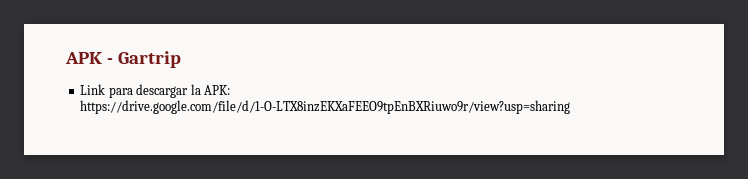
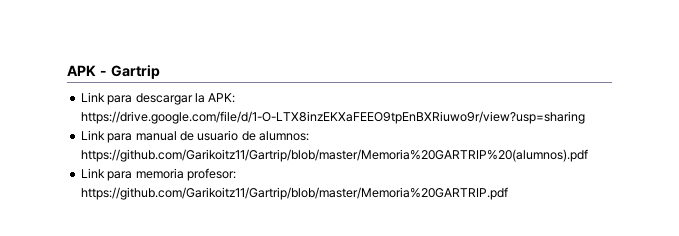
+ Link para manual de usuario de alumnos: https://github.com/Garikoitz11/Gartrip/blob/master/Memoria%20GARTRIP%20(alumnos).pdf
+ Link para memoria profesor: https://github.com/Garikoitz11/Gartrip/blob/master/Memoria%20GARTRIP.pdf

